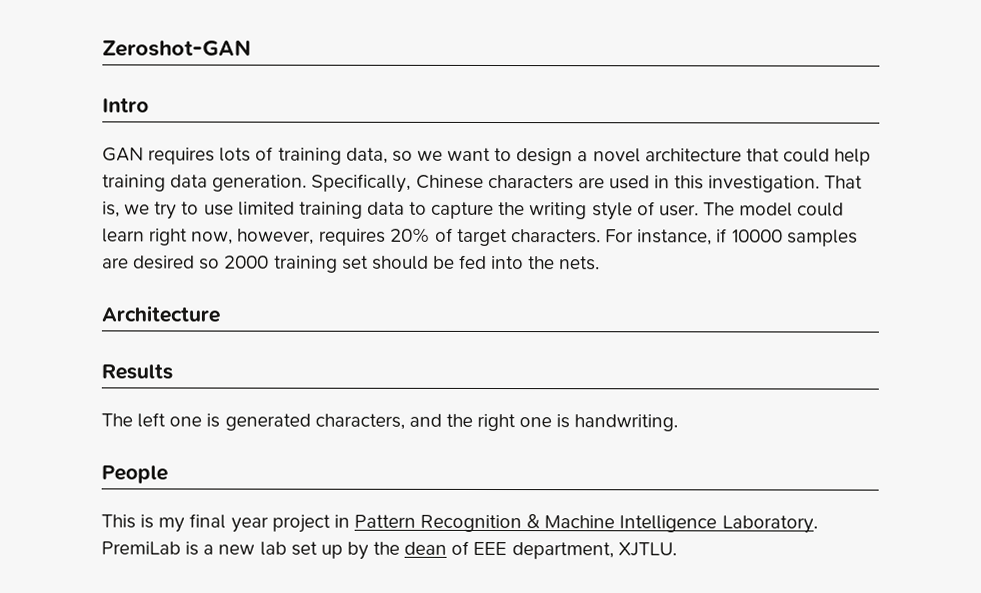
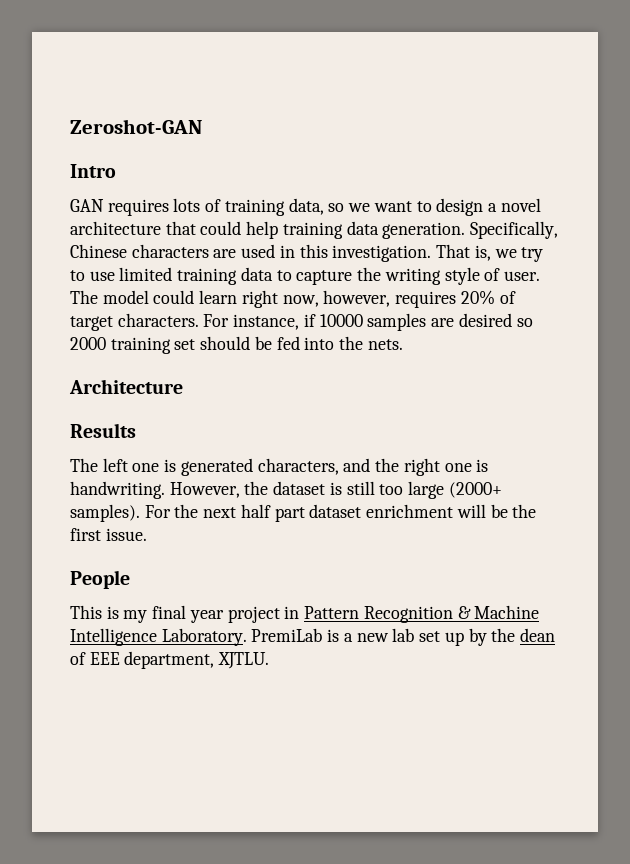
+ However, the dataset is still too large (2000+ samples). For the next half part dataset enrichment will be the first issue.

